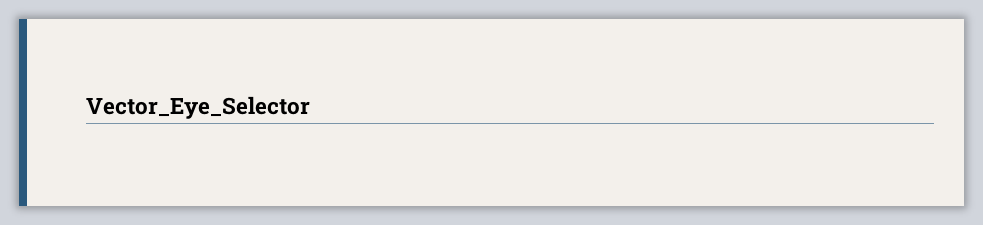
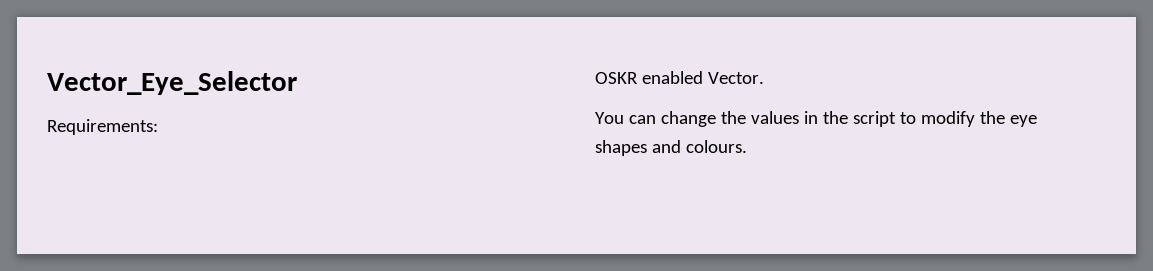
+ Requirements:
+ OSKR enabled Vector.
+ You can change the values in the script to modify the eye shapes and colours.

